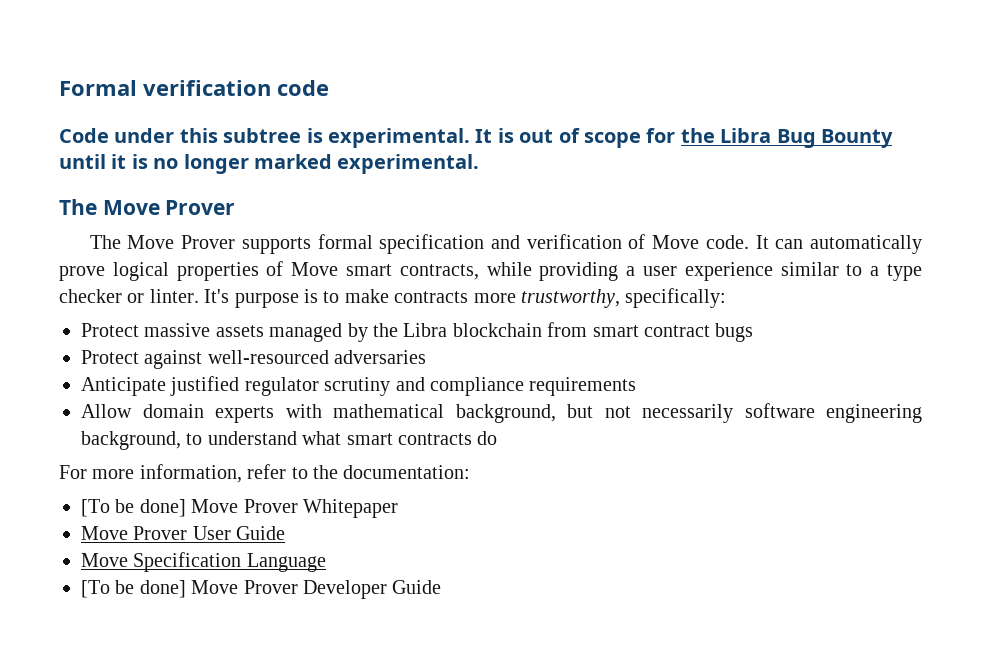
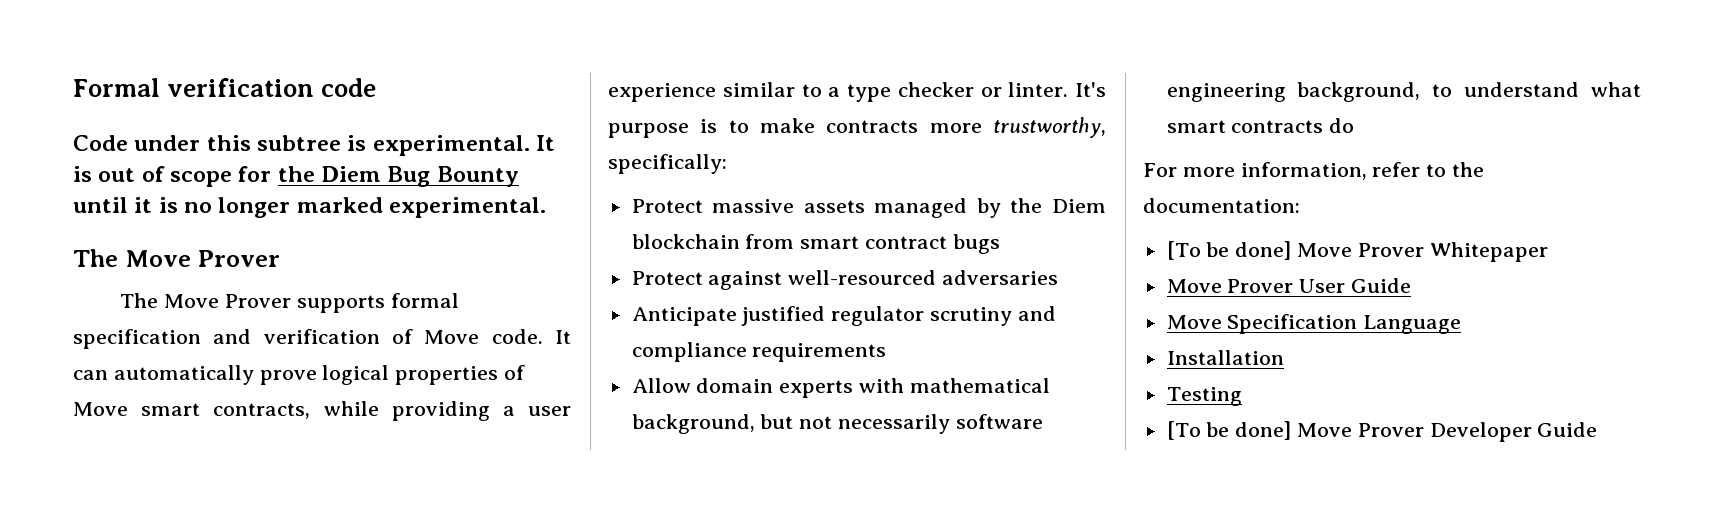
- It is out of scope for the Libra Bug Bounty until it is no longer marked experimental.
+ It is out of scope for the Diem Bug Bounty until it is no longer marked experimental.
- Protect massive assets managed by the Libra blockchain from smart contract bugs
+ Protect massive assets managed by the Diem blockchain from smart contract bugs
+ Installation
+ Testing

